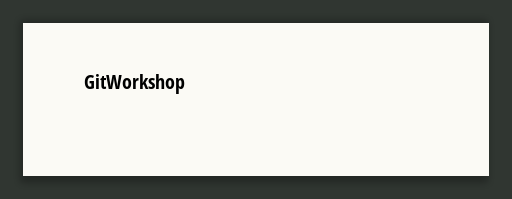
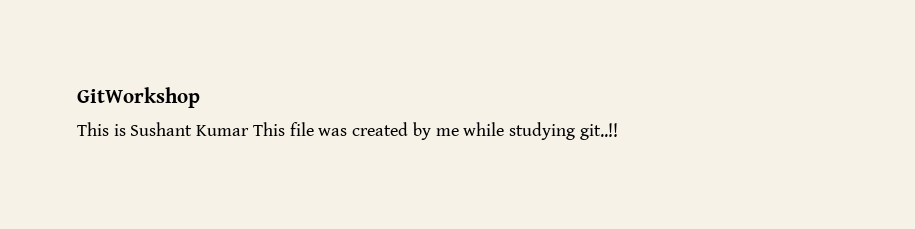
+ This is Sushant Kumar This file was created by me while studying git..!!

